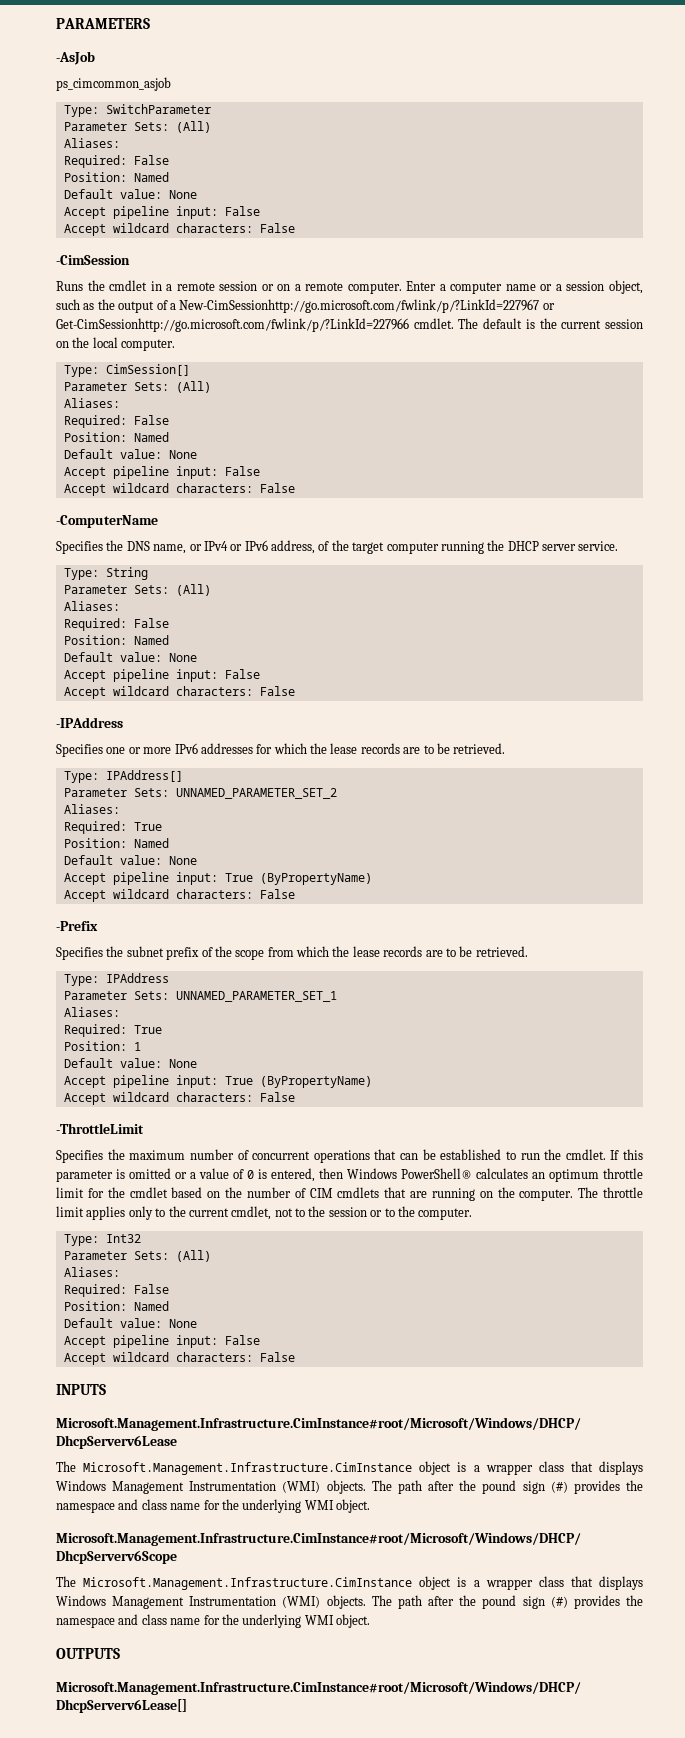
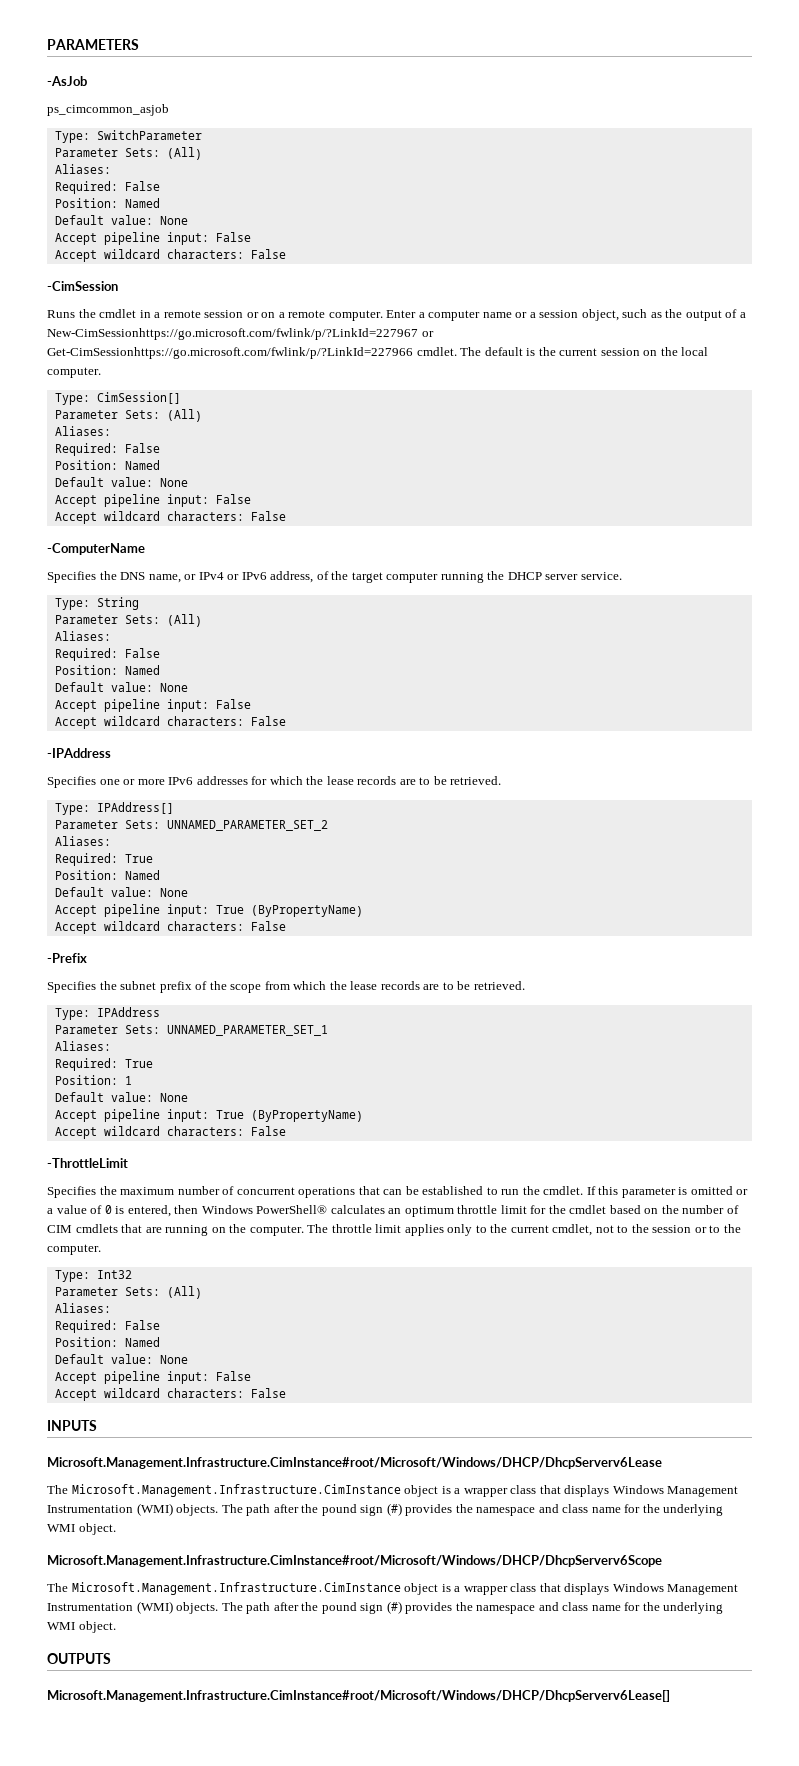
- Enter a computer name or a session object, such as the output of a New-CimSessionhttp://go.microsoft.com/fwlink/p/?LinkId=227967 or Get-CimSessionhttp://go.microsoft.com/fwlink/p/?LinkId=227966 cmdlet.
+ Enter a computer name or a session object, such as the output of a New-CimSessionhttps://go.microsoft.com/fwlink/p/?LinkId=227967 or Get-CimSessionhttps://go.microsoft.com/fwlink/p/?LinkId=227966 cmdlet.

